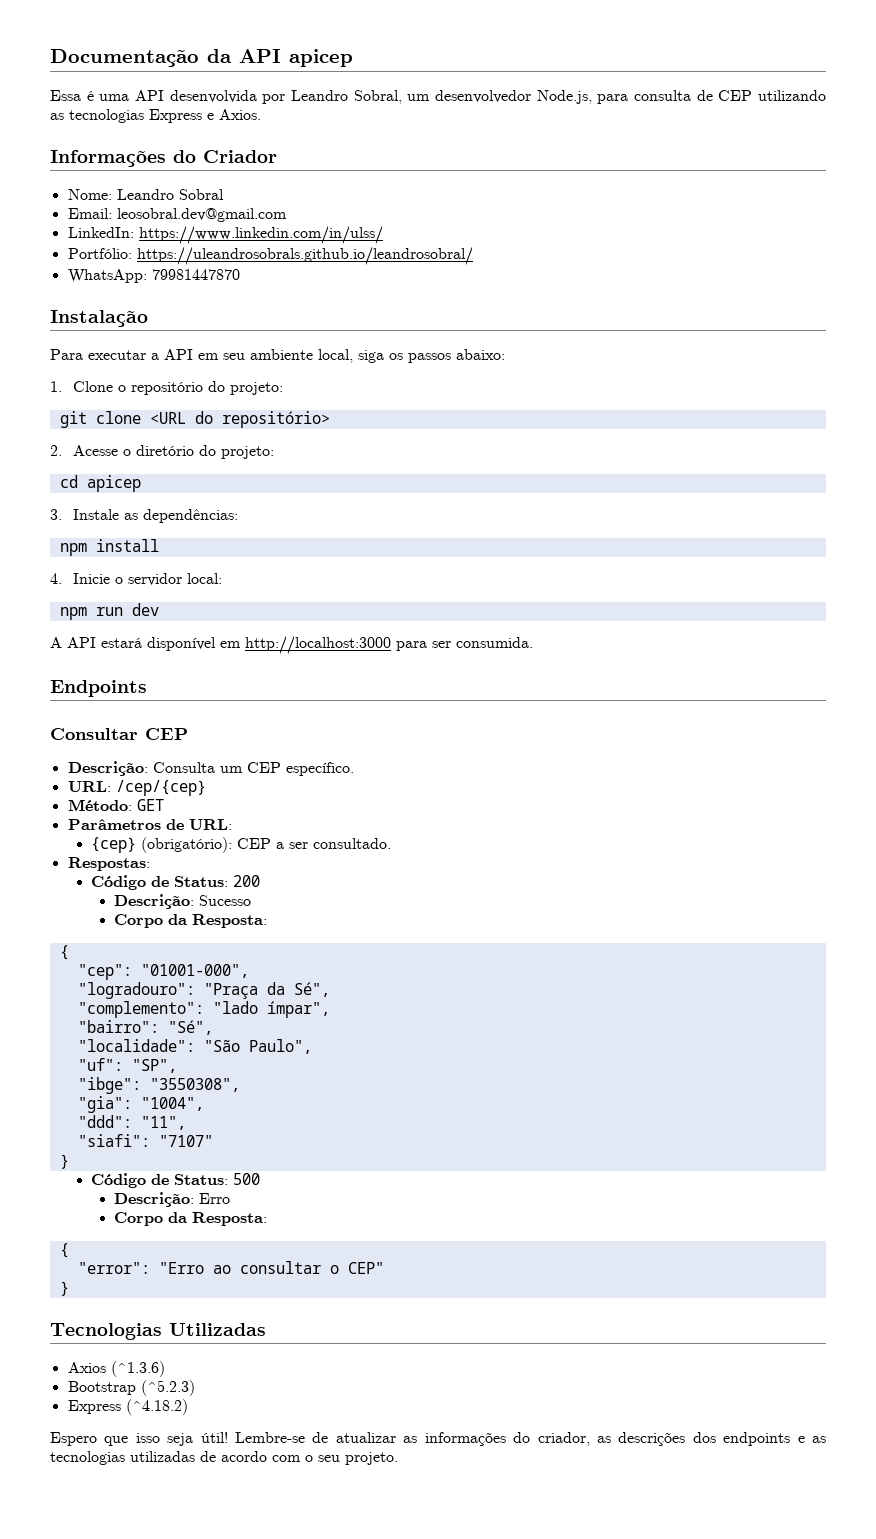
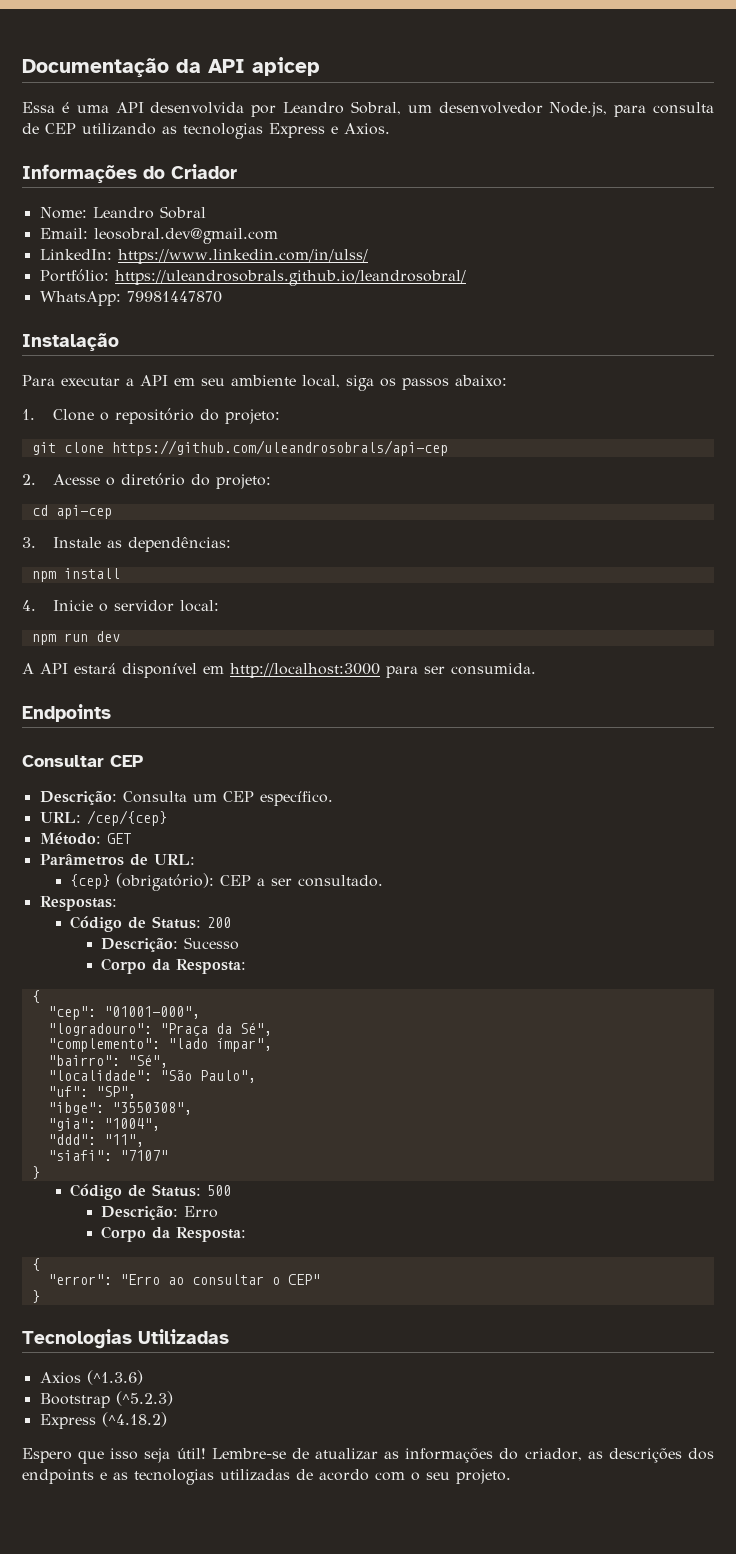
- git clone <URL do repositório>
+ git clone https://github.com/uleandrosobrals/api-cep
- cd apicep
+ cd api-cep

